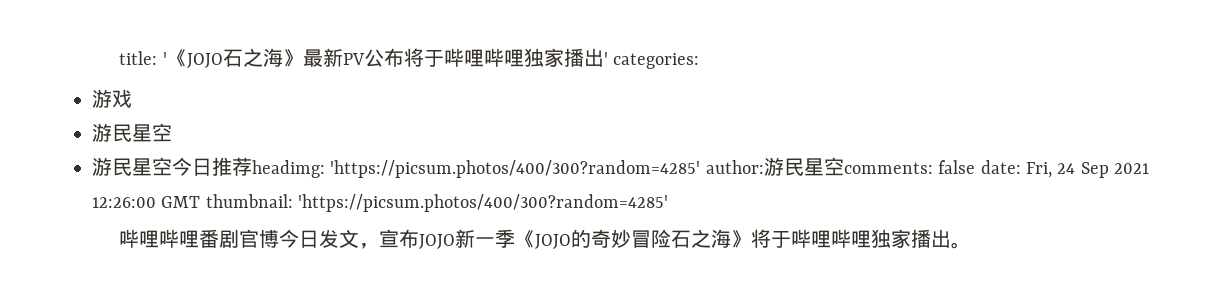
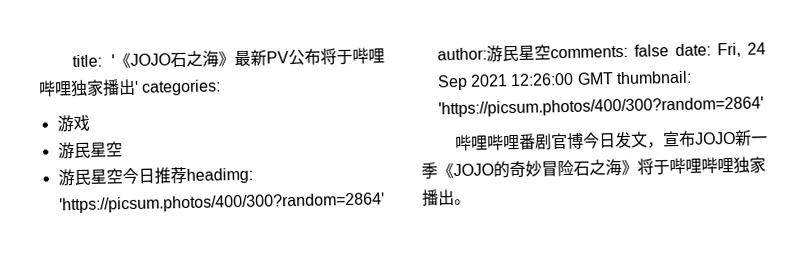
- 游民星空今日推荐headimg: 'https://picsum.photos/400/300?random=4285' author:游民星空comments: false date: Fri, 24 Sep 2021 12:26:00 GMT thumbnail: 'https://picsum.photos/400/300?random=4285'
+ 游民星空今日推荐headimg: 'https://picsum.photos/400/300?random=2864' author:游民星空comments: false date: Fri, 24 Sep 2021 12:26:00 GMT thumbnail: 'https://picsum.photos/400/300?random=2864'

